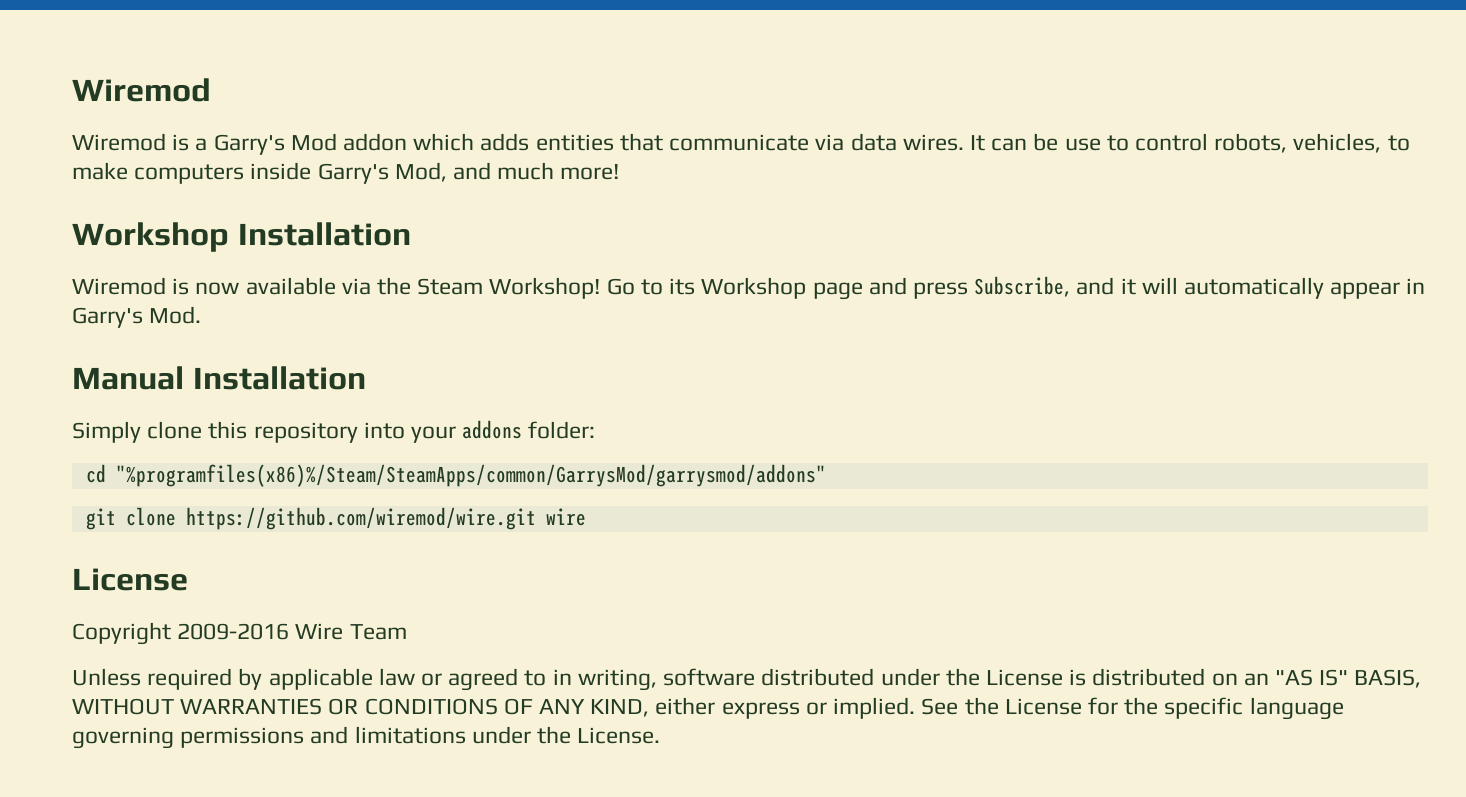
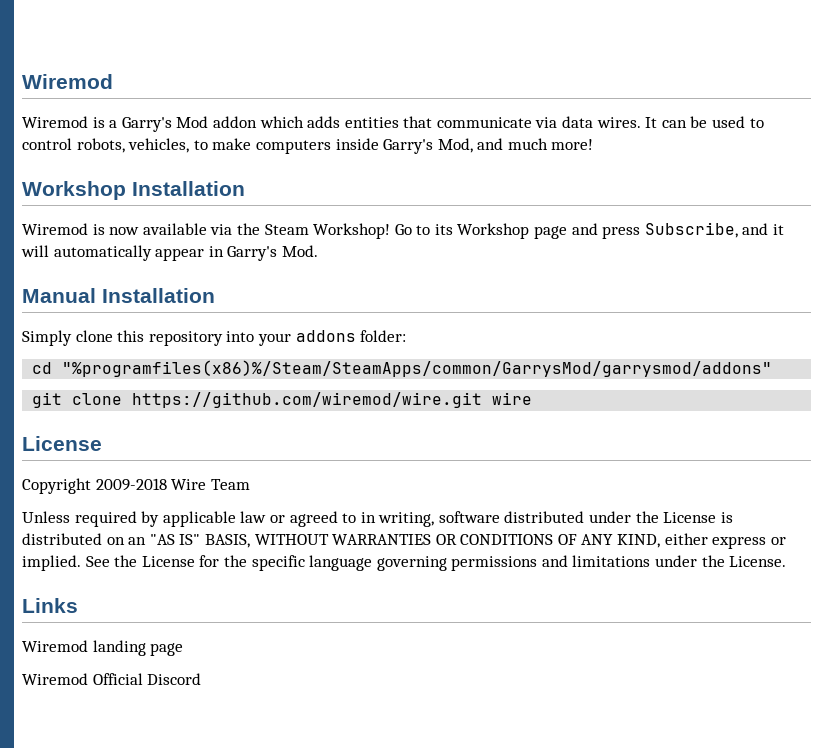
- It can be use to control robots, vehicles, to make computers inside Garry's Mod, and much more!
+ It can be used to control robots, vehicles, to make computers inside Garry's Mod, and much more!
- Copyright 2009-2016 Wire Team
+ Copyright 2009-2018 Wire Team
+ Links
+ Wiremod landing page
+ Wiremod Official Discord

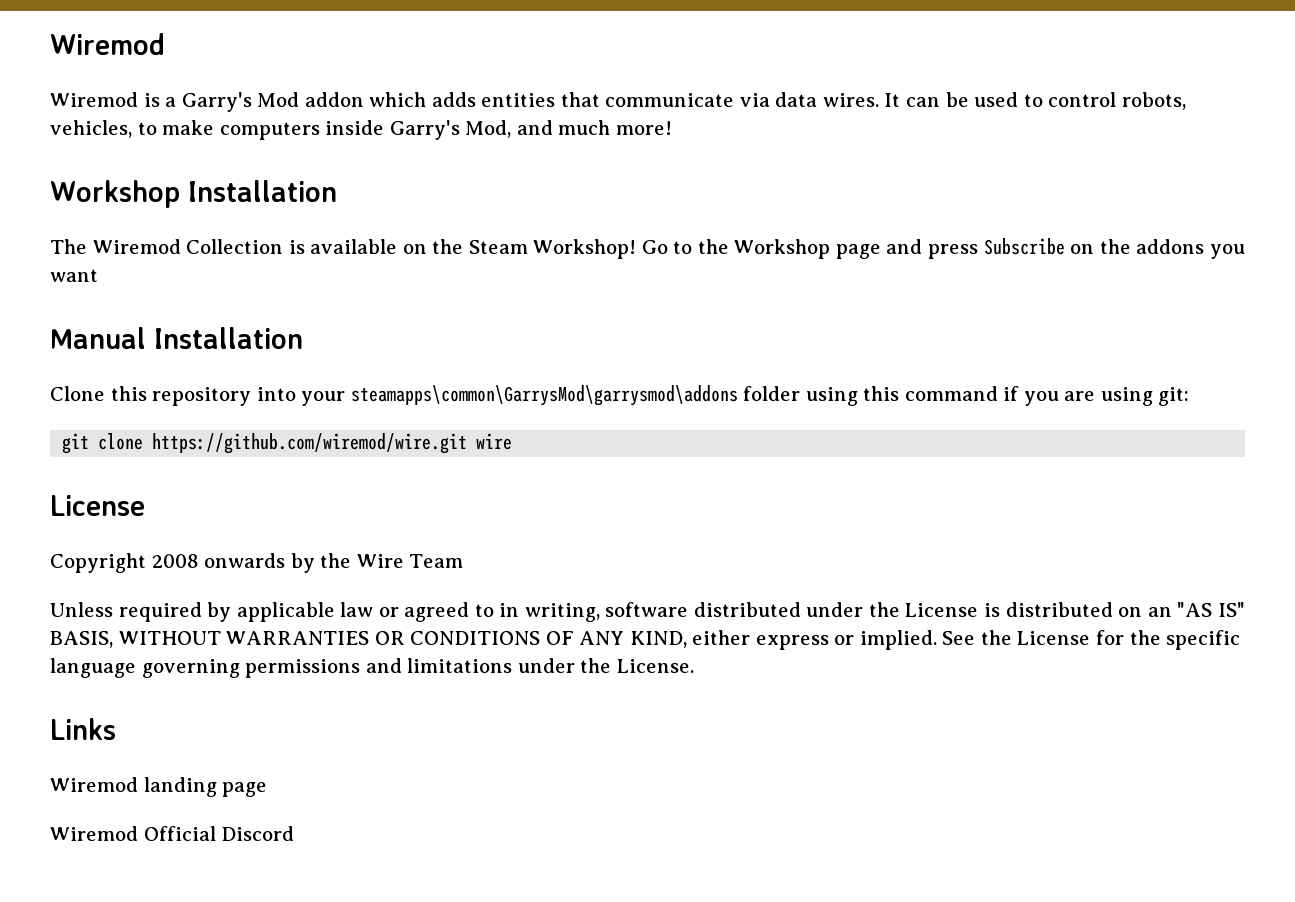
- Wiremod is now available via the Steam Workshop!
+ The Wiremod Collection is available on the Steam Workshop!
- Go to its Workshop page and press Subscribe, and it will automatically appear in Garry's Mod.
+ Go to the Workshop page and press Subscribe on the addons you want
- Simply clone this repository into your addons folder:
- cd "%programfiles(x86)%/Steam/SteamApps/common/GarrysMod/garrysmod/addons"
+ Clone this repository into your steamapps\common\GarrysMod\garrysmod\addons folder using this command if you are using git:
- Copyright 2009-2018 Wire Team
+ Copyright 2008 onwards by the Wire Team

